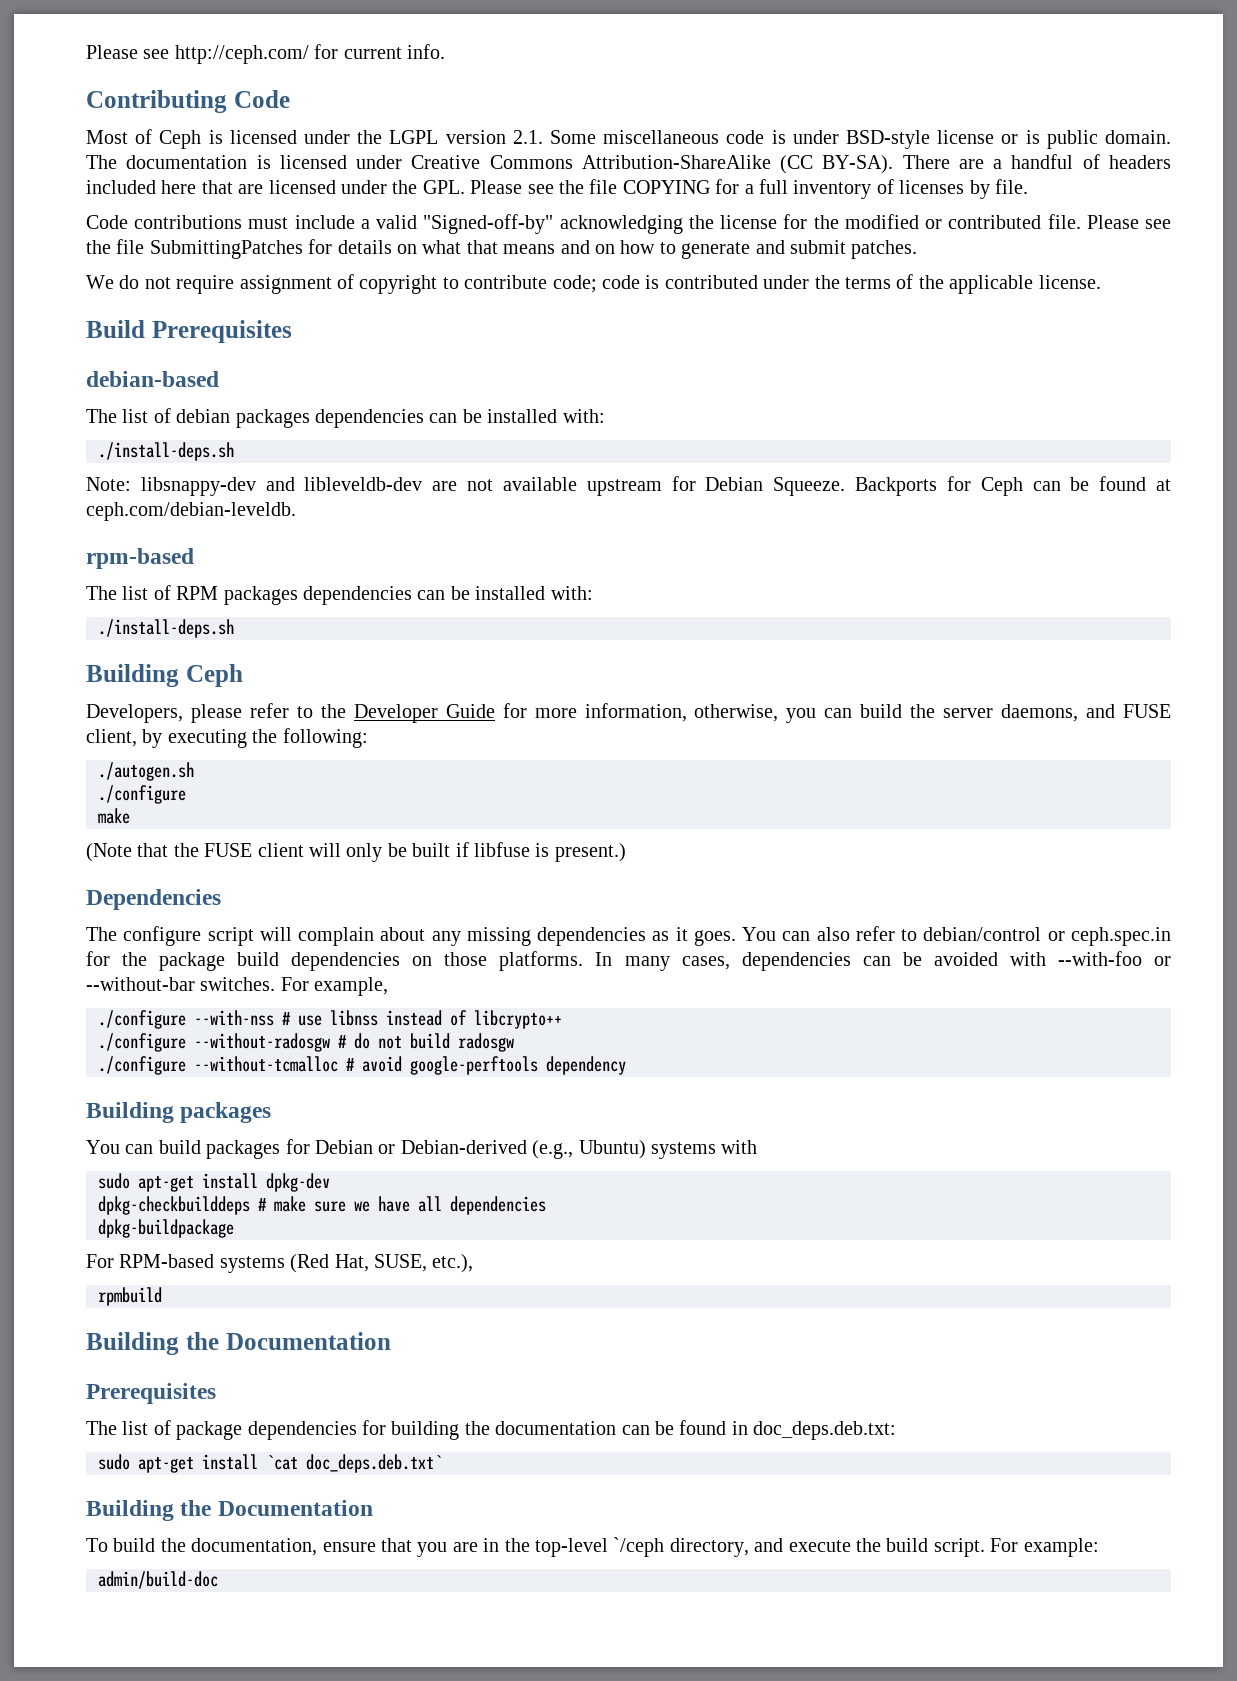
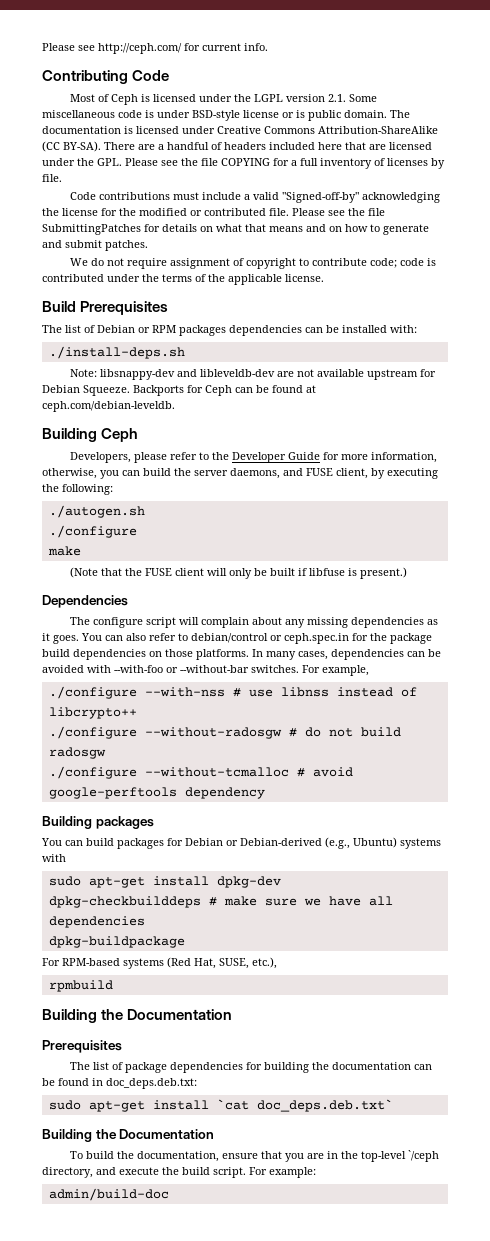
- debian-based
- The list of debian packages dependencies can be installed with:
+ The list of Debian or RPM packages dependencies can be installed with:
- rpm-based
- The list of RPM packages dependencies can be installed with:
- ./install-deps.sh

